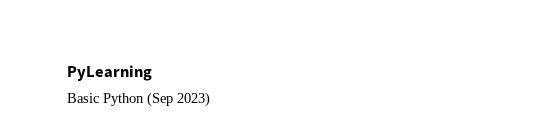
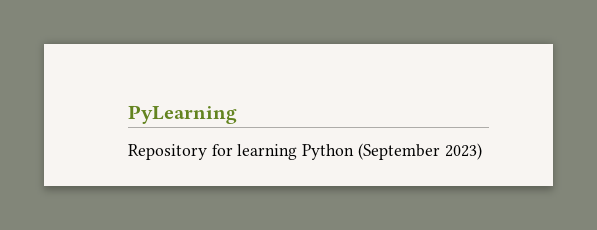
- Basic Python (Sep 2023)
+ Repository for learning Python (September 2023)

